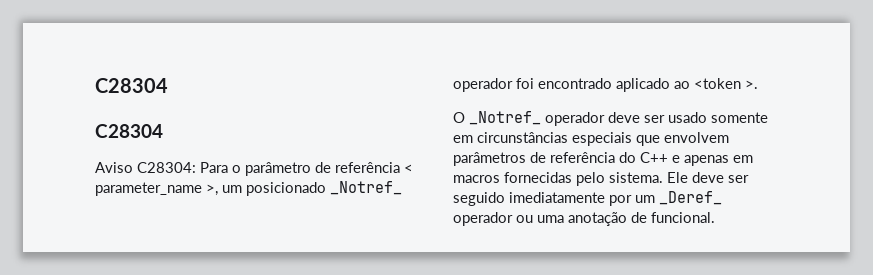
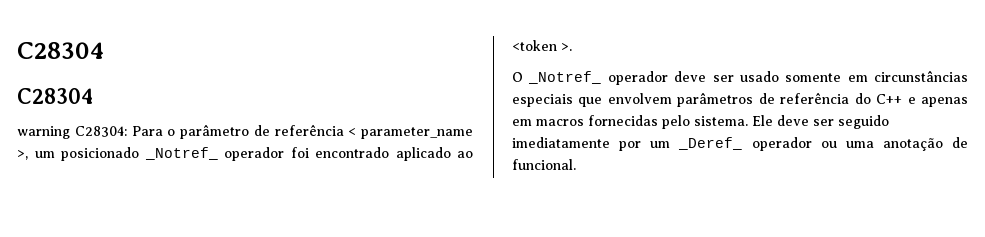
- Aviso C28304: Para o parâmetro de referência < parameter_name >, um posicionado _Notref_ operador foi encontrado aplicado ao <token >.
+ warning C28304: Para o parâmetro de referência < parameter_name >, um posicionado _Notref_ operador foi encontrado aplicado ao <token >.

